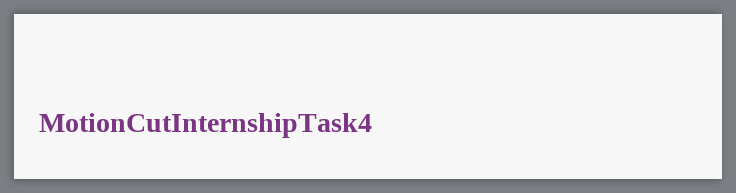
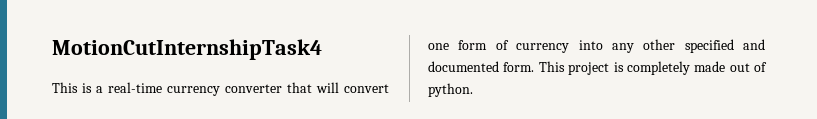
+ This is a real-time currency converter that will convert one form of currency into any other specified and documented form. This project is completely made out of python.

